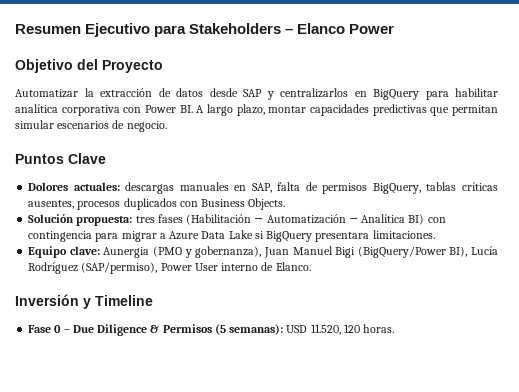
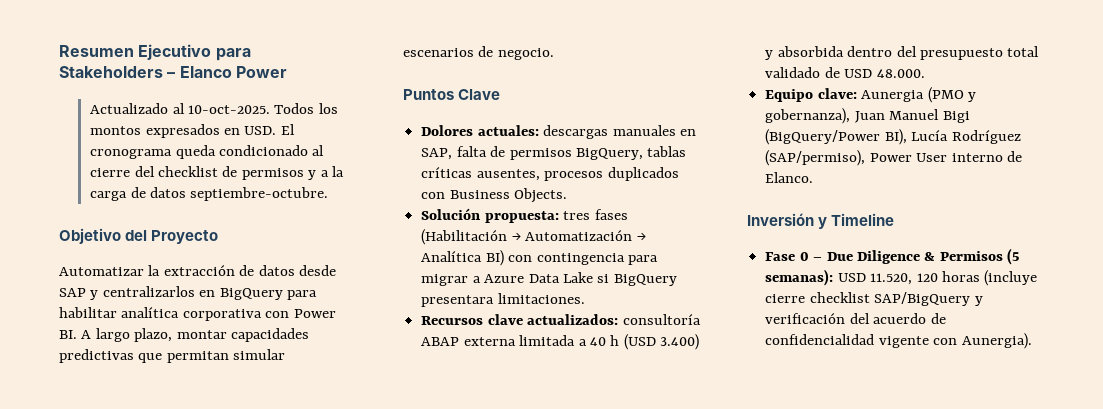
+ Actualizado al 10-oct-2025. Todos los montos expresados en USD. El cronograma queda condicionado al cierre del checklist de permisos y a la carga de datos septiembre-octubre.
+ Recursos clave actualizados: consultoría ABAP externa limitada a 40 h (USD 3.400) y absorbida dentro del presupuesto total validado de USD 48.000.
- Fase 0 – Due Diligence & Permisos (5 semanas): USD 11.520, 120 horas.
+ Fase 0 – Due Diligence & Permisos (5 semanas): USD 11.520, 120 horas (incluye cierre checklist SAP/BigQuery y verificación del acuerdo de confidencialidad vigente con Aunergia).

